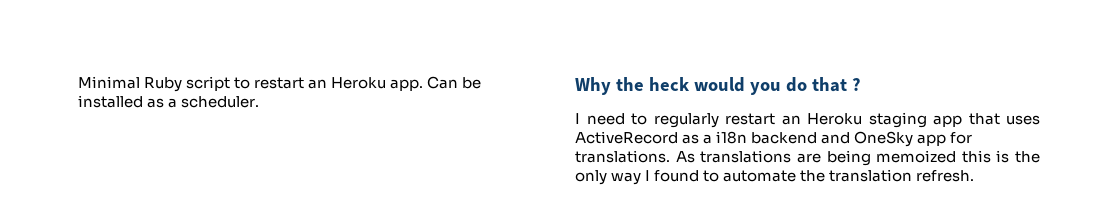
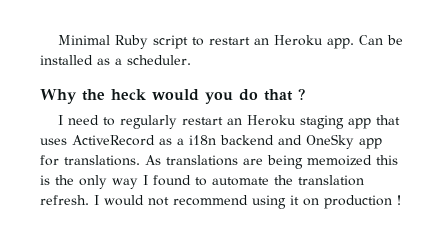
+ I would not recommend using it on production !

